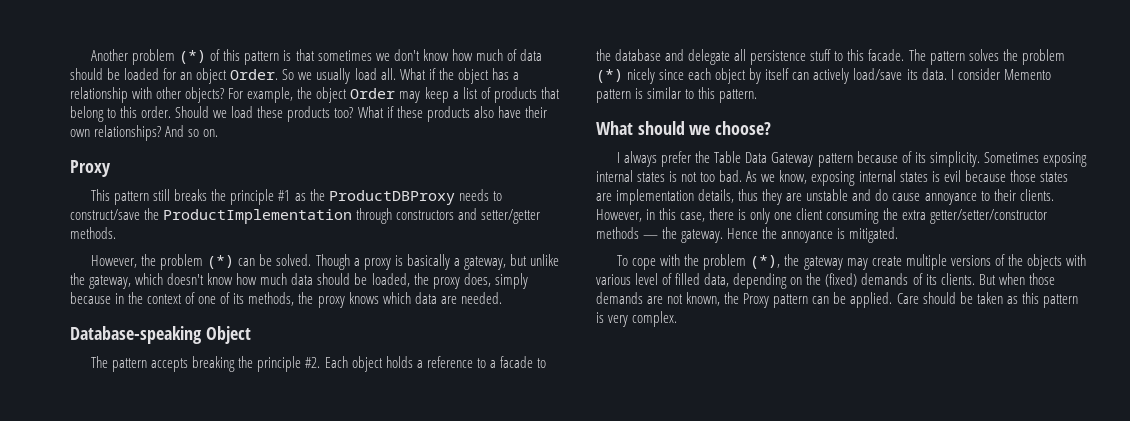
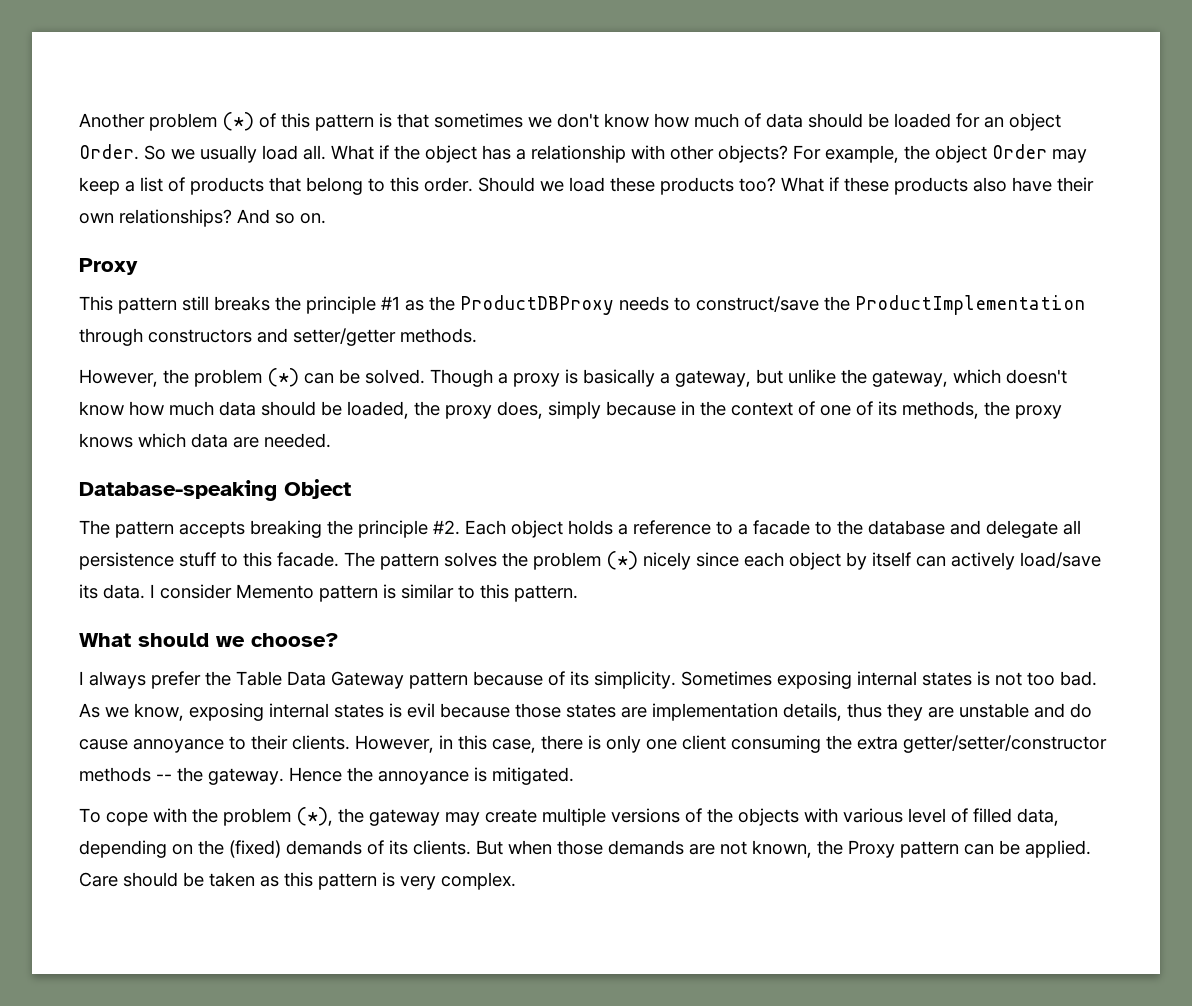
- However, in this case, there is only one client consuming the extra getter/setter/constructor methods — the gateway.
+ However, in this case, there is only one client consuming the extra getter/setter/constructor methods -- the gateway.

